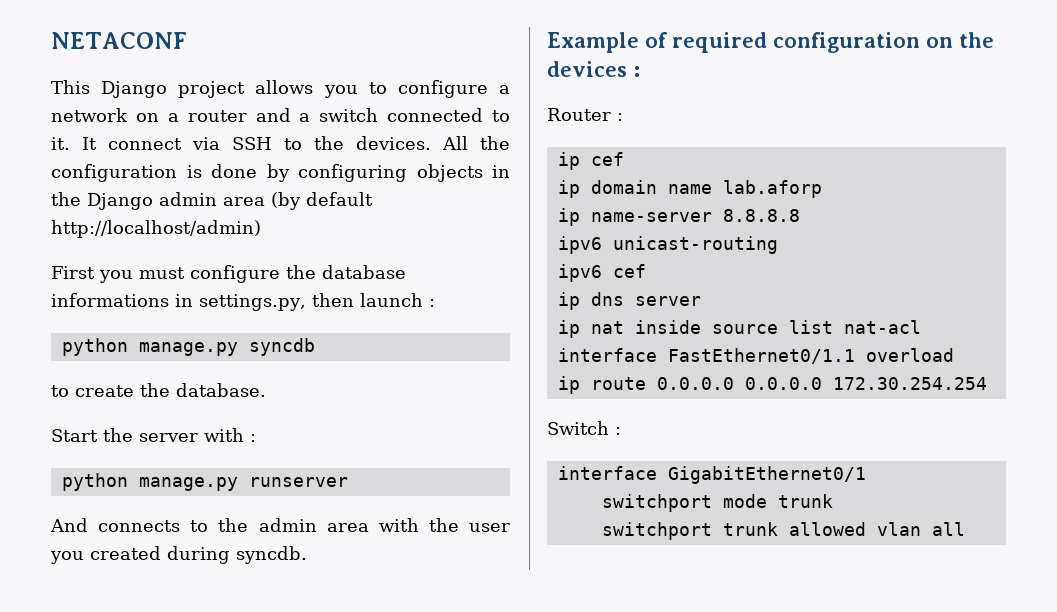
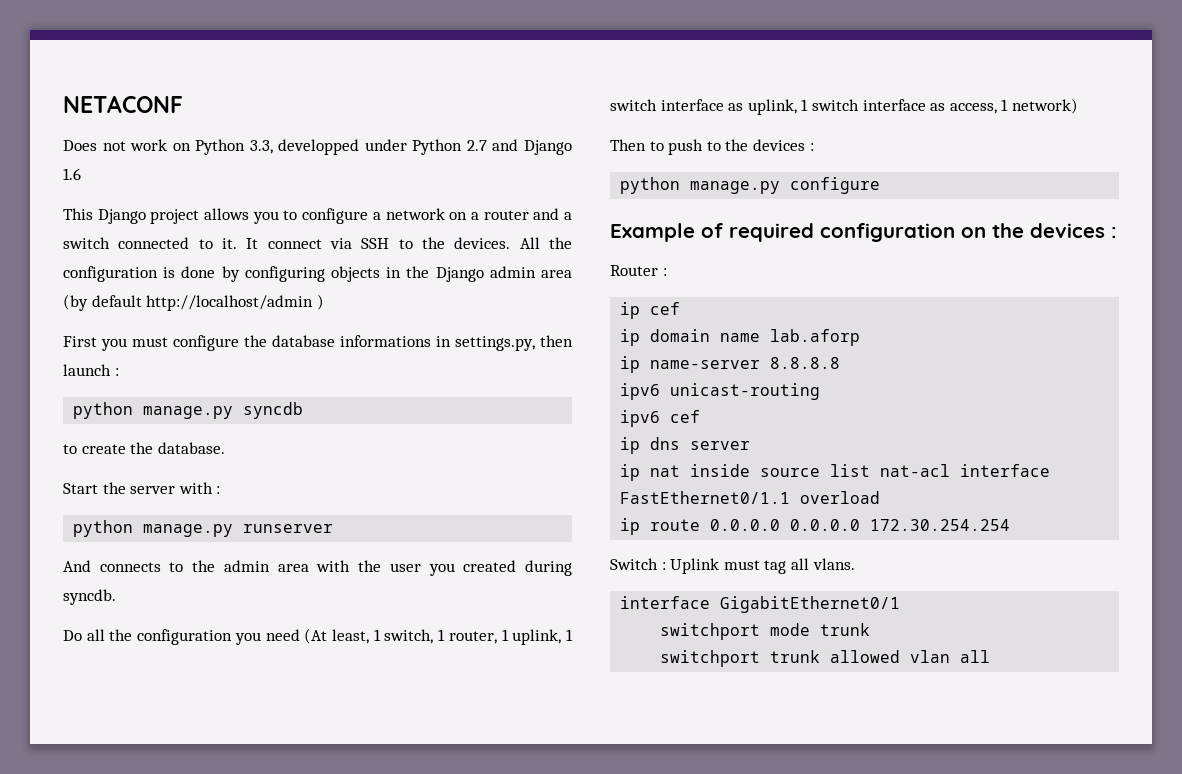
+ Does not work on Python 3.3, developped under Python 2.7 and Django 1.6
- All the configuration is done by configuring objects in the Django admin area (by default http://localhost/admin)
+ All the configuration is done by configuring objects in the Django admin area (by default http://localhost/admin )
+ Do all the configuration you need (At least, 1 switch, 1 router, 1 uplink, 1 switch interface as uplink, 1 switch interface as access, 1 network)
+ Then to push to the devices :
+ python manage.py configure
- Switch :
+ Switch : Uplink must tag all vlans.

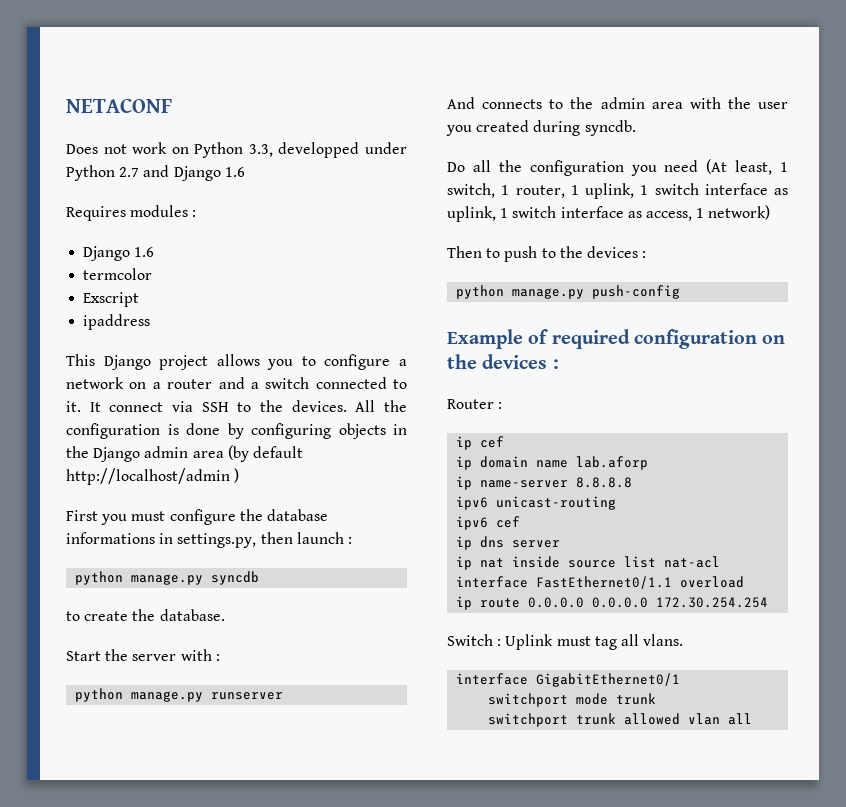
+ Requires modules :
+ Django 1.6
+ termcolor
+ Exscript
+ ipaddress
- python manage.py configure
+ python manage.py push-config

